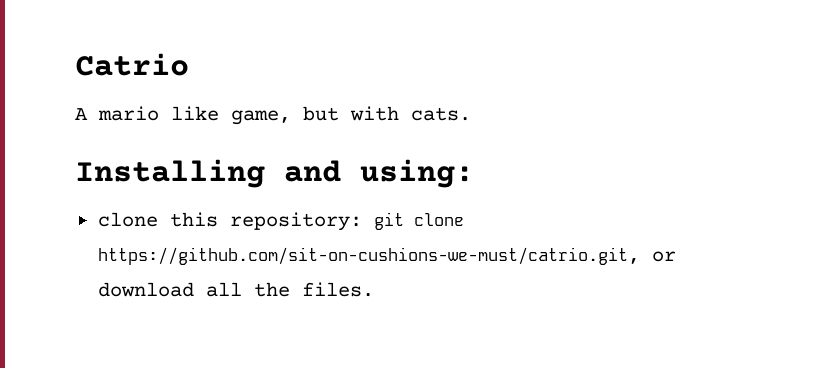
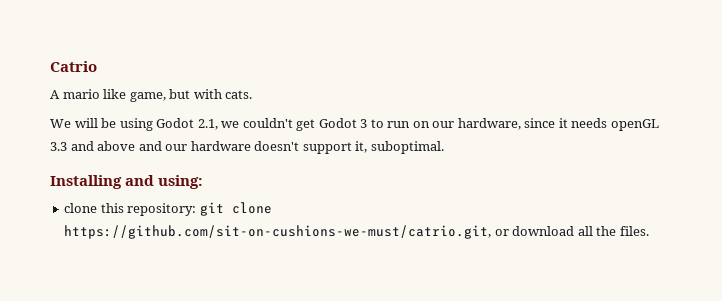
+ We will be using Godot 2.1, we couldn't get Godot 3 to run on our hardware, since it needs openGL 3.3 and above and our hardware doesn't support it, suboptimal.

